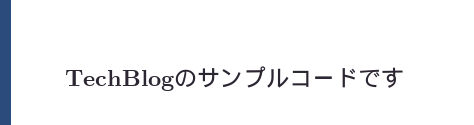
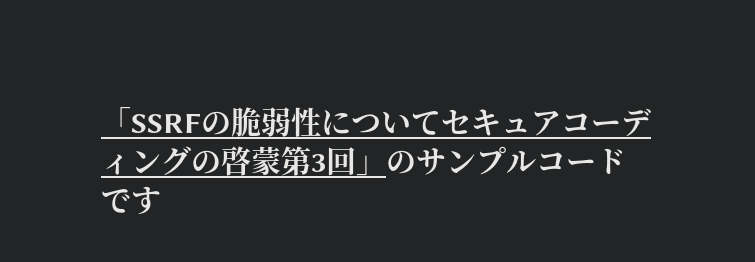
- TechBlogのサンプルコードです
+ 「SSRFの脆弱性についてセキュアコーディングの啓蒙第3回」のサンプルコードです

